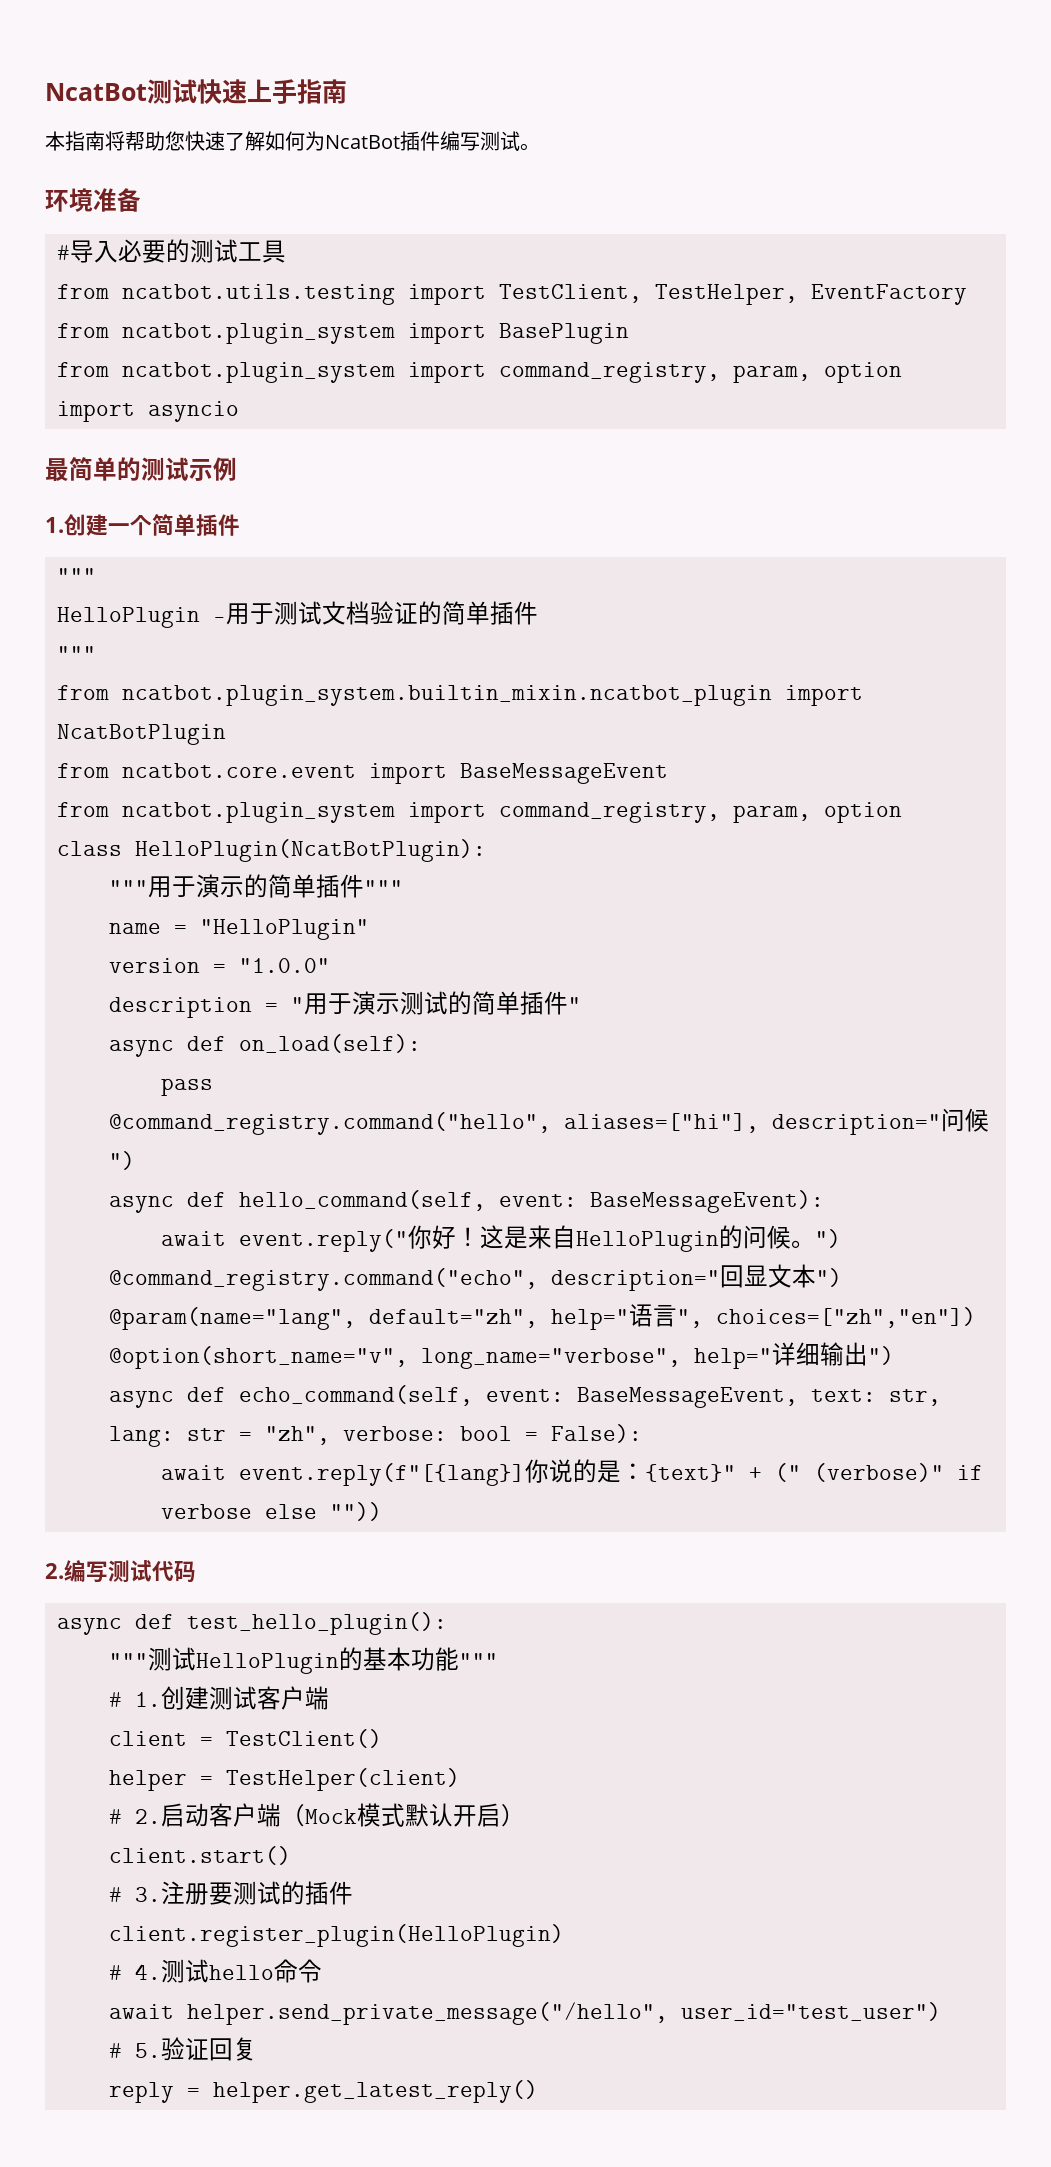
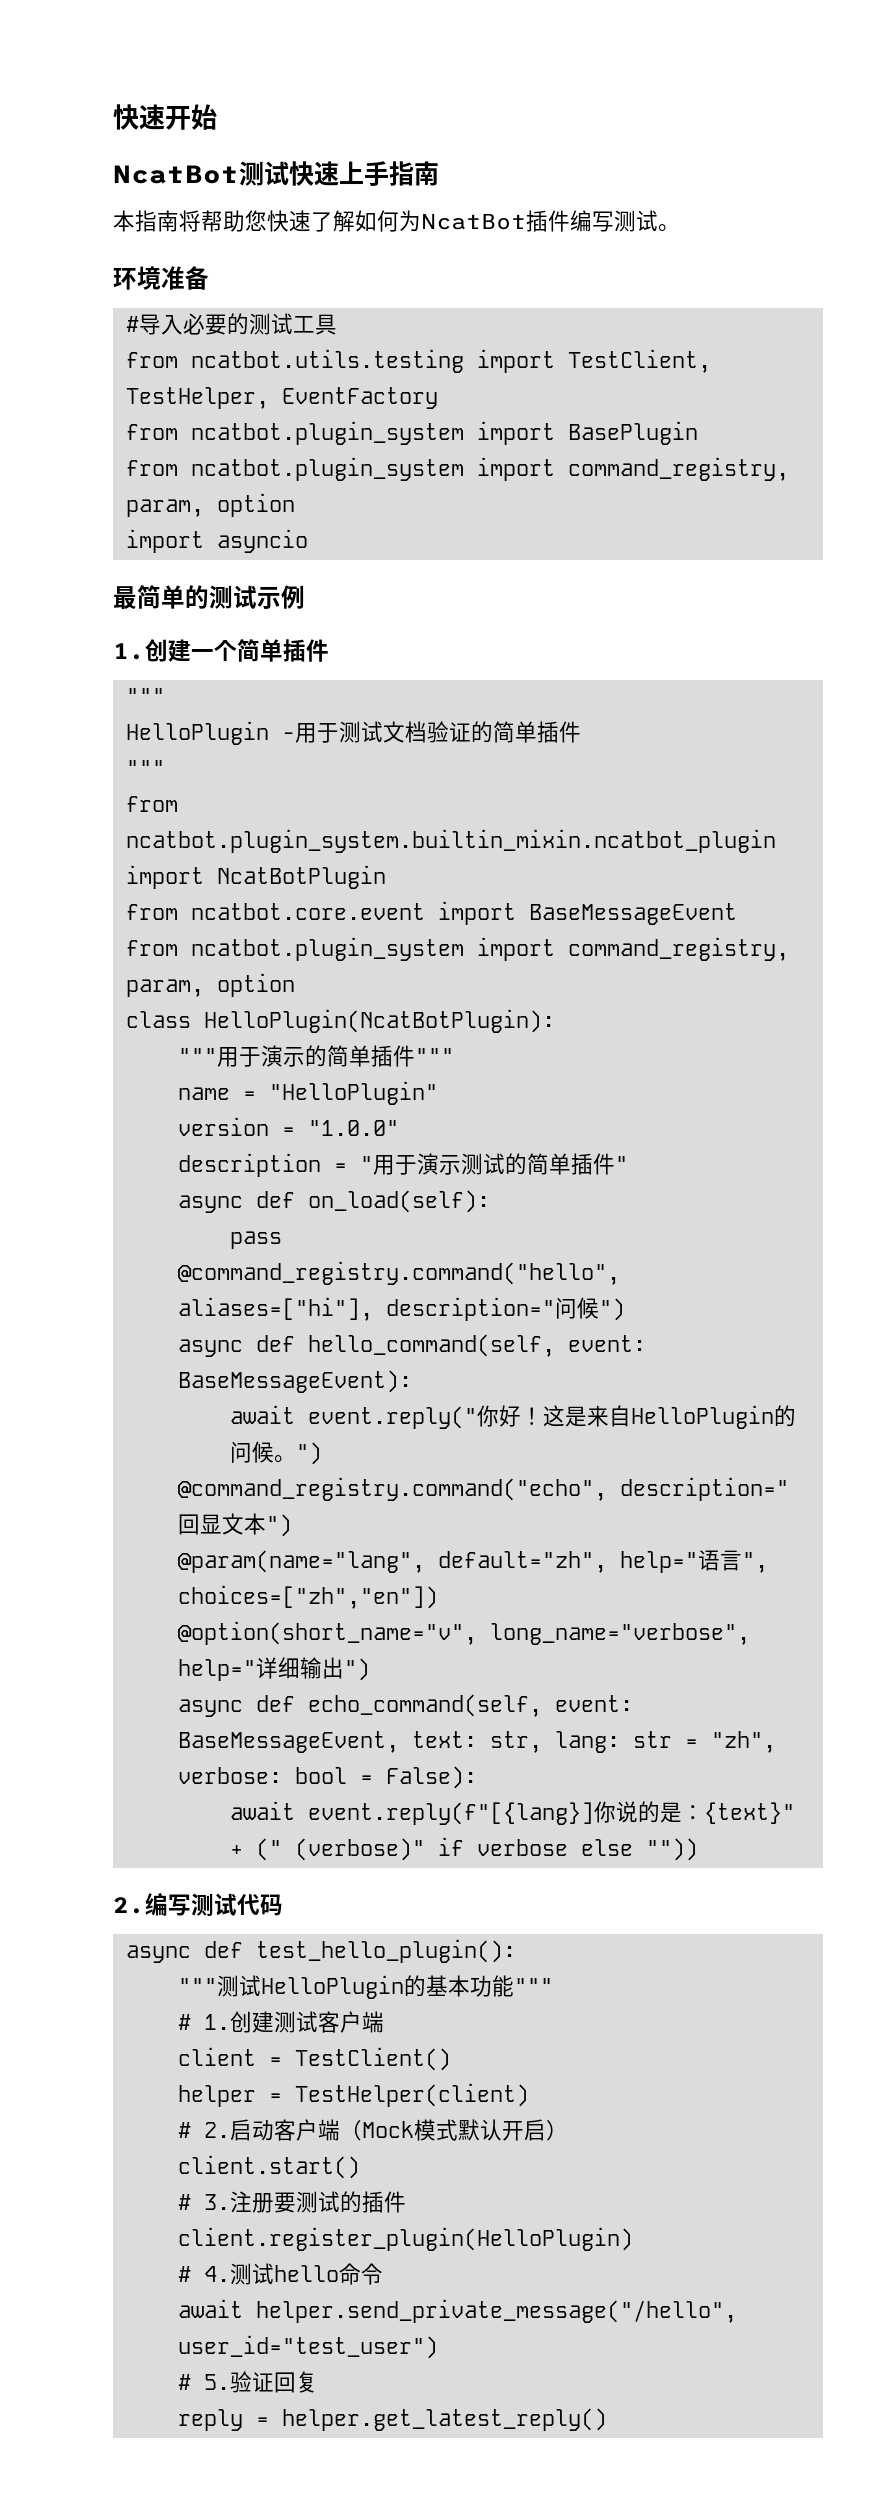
+ 快速开始

